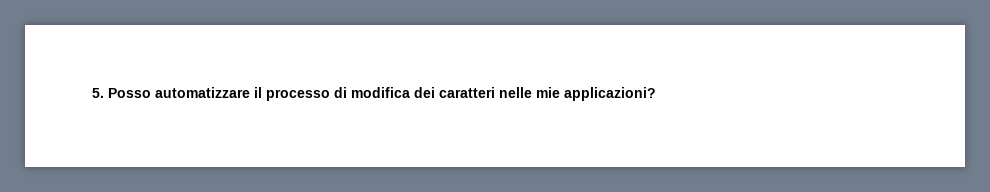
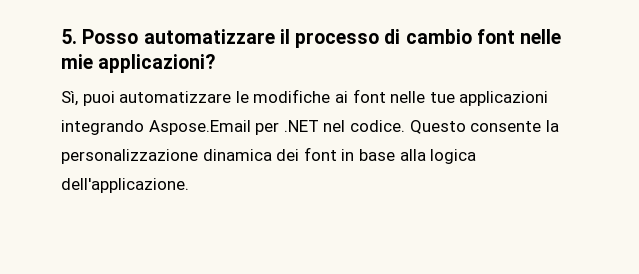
- 5. Posso automatizzare il processo di modifica dei caratteri nelle mie applicazioni?
+ 5. Posso automatizzare il processo di cambio font nelle mie applicazioni?
+ Sì, puoi automatizzare le modifiche ai font nelle tue applicazioni integrando Aspose.Email per .NET nel codice. Questo consente la personalizzazione dinamica dei font in base alla logica dell'applicazione.

